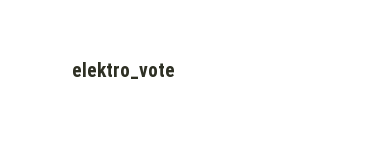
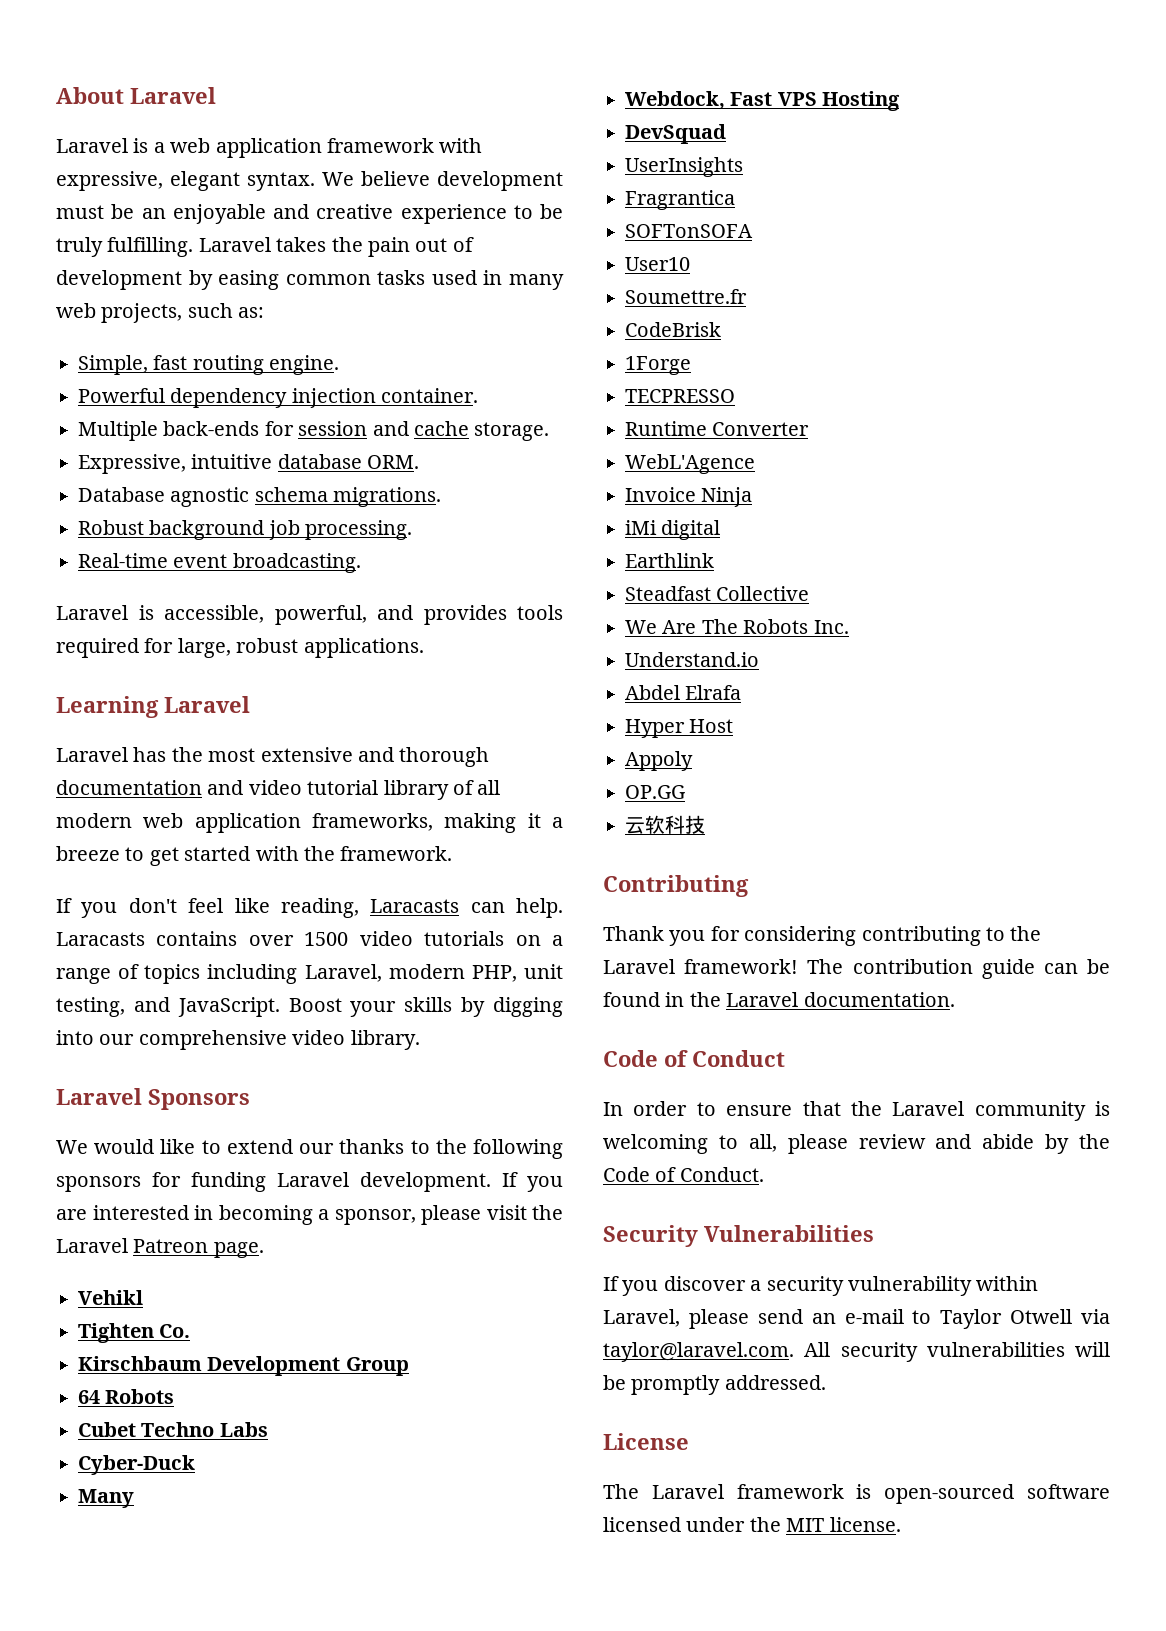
- elektro_vote
+ About Laravel
+ Laravel is a web application framework with expressive, elegant syntax. We believe development must be an enjoyable and creative experience to be truly fulfilling. Laravel takes the pain out of development by easing common tasks used in many web projects, such as:
+ Simple, fast routing engine.
+ Powerful dependency injection container.
+ Multiple back-ends for session and cache storage.
+ Expressive, intuitive database ORM.
+ Database agnostic schema migrations.
+ Robust background job processing.
+ Real-time event broadcasting.
+ Laravel is accessible, powerful, and provides tools required for large, robust applications.
+ Learning Laravel
+ Laravel has the most extensive and thorough documentation and video tutorial library of all modern web application frameworks, making it a breeze to get started with the framework.
+ If you don't feel like reading, Laracasts can help. Laracasts contains over 1500 video tutorials on a range of topics including Laravel, modern PHP, unit testing, and JavaScript. Boost your skills by digging into our comprehensive video library.
+ Laravel Sponsors
+ We would like to extend our thanks to the following sponsors for funding Laravel development. If you are interested in becoming a sponsor, please visit the Laravel Patreon page.
+ Vehikl
+ Tighten Co.
+ Kirschbaum Development Group
+ 64 Robots
+ Cubet Techno Labs
+ Cyber-Duck
+ Many
+ Webdock, Fast VPS Hosting
+ DevSquad
+ UserInsights
+ Fragrantica
+ SOFTonSOFA
+ User10
+ Soumettre.fr
+ CodeBrisk
+ 1Forge
+ TECPRESSO
+ Runtime Converter
+ WebL'Agence
+ Invoice Ninja
+ iMi digital
+ Earthlink
+ Steadfast Collective
+ We Are The Robots Inc.
+ Understand.io
+ Abdel Elrafa
+ Hyper Host
+ Appoly
+ OP.GG
+ 云软科技
+ Contributing
+ Thank you for considering contributing to the Laravel framework! The contribution guide can be found in the Laravel documentation.
+ Code of Conduct
+ In order to ensure that the Laravel community is welcoming to all, please review and abide by the Code of Conduct.
+ Security Vulnerabilities
+ If you discover a security vulnerability within Laravel, please send an e-mail to Taylor Otwell via taylor@laravel.com. All security vulnerabilities will be promptly addressed.
+ License
+ The Laravel framework is open-sourced software licensed under the MIT license.

